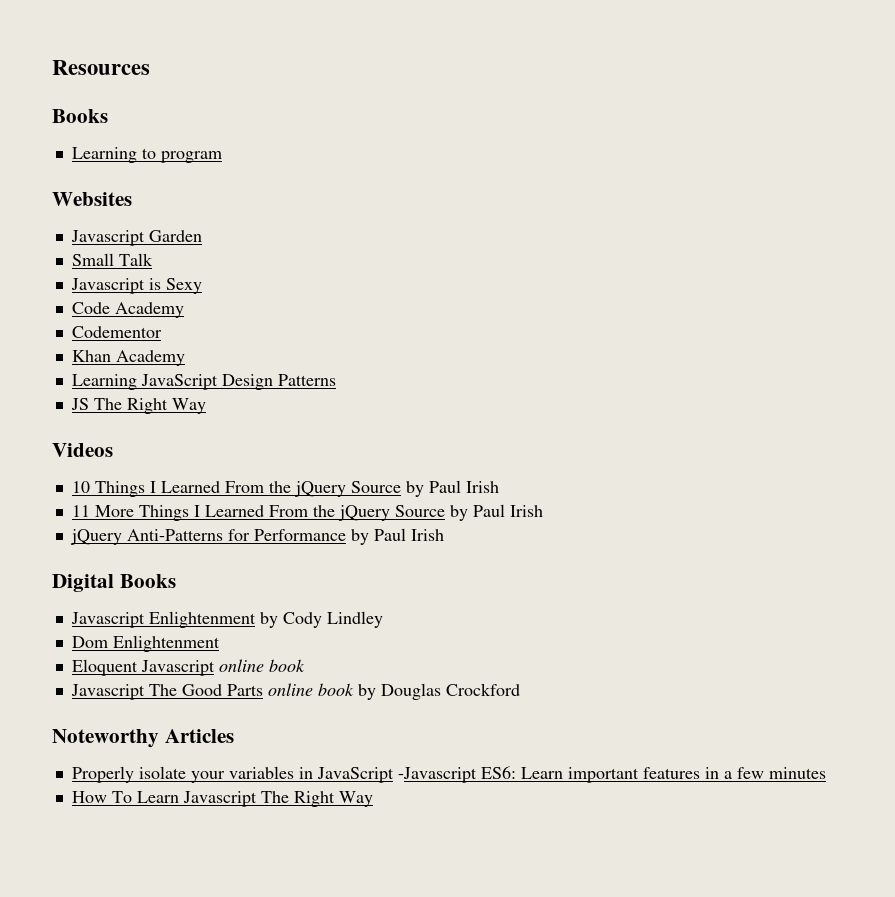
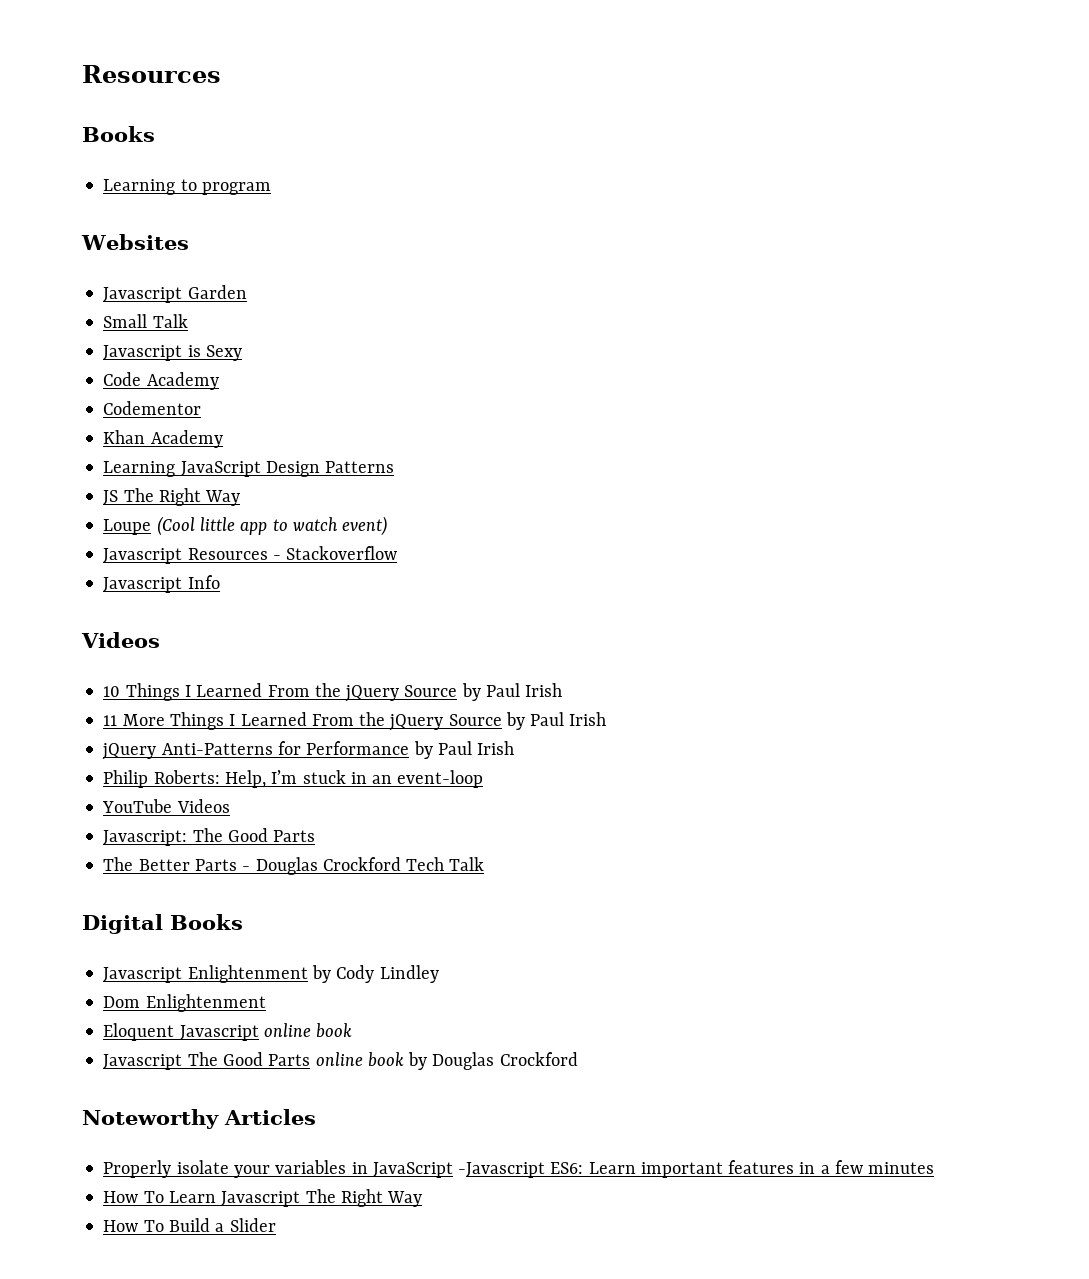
+ Loupe (Cool little app to watch event)
+ Javascript Resources - Stackoverflow
+ Javascript Info
+ Philip Roberts: Help, I’m stuck in an event-loop
+ YouTube Videos
+ Javascript: The Good Parts
+ The Better Parts - Douglas Crockford Tech Talk
+ How To Build a Slider

